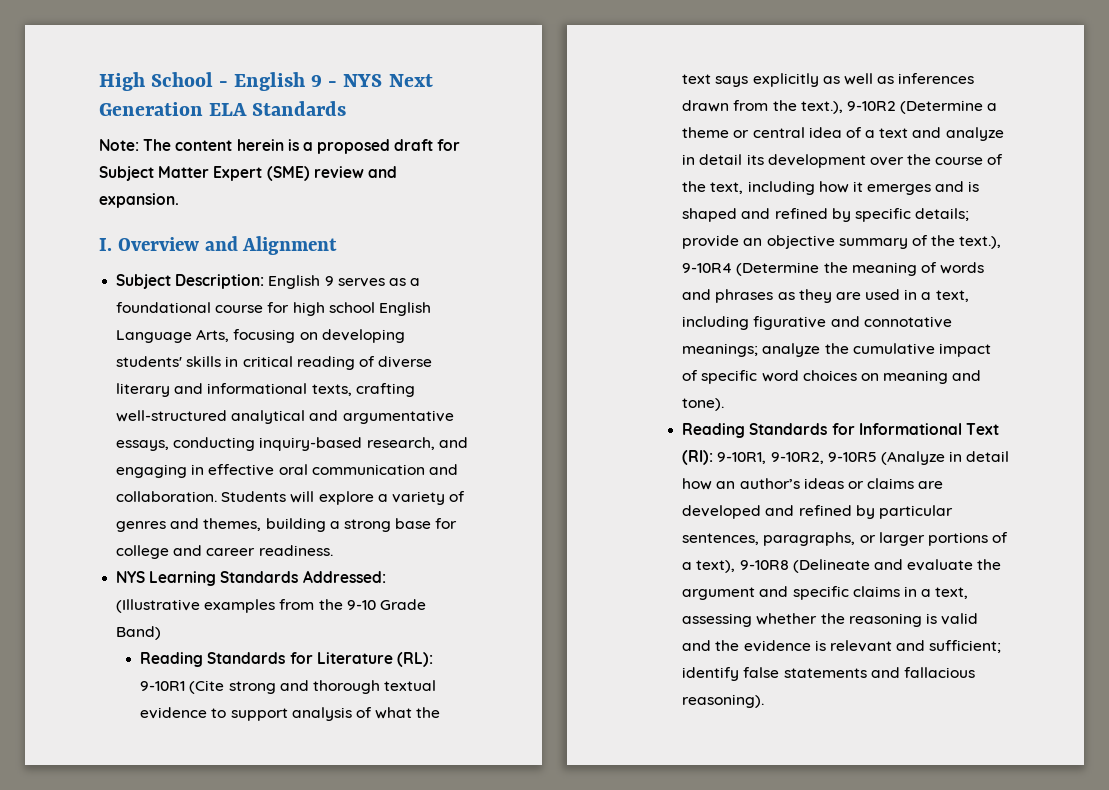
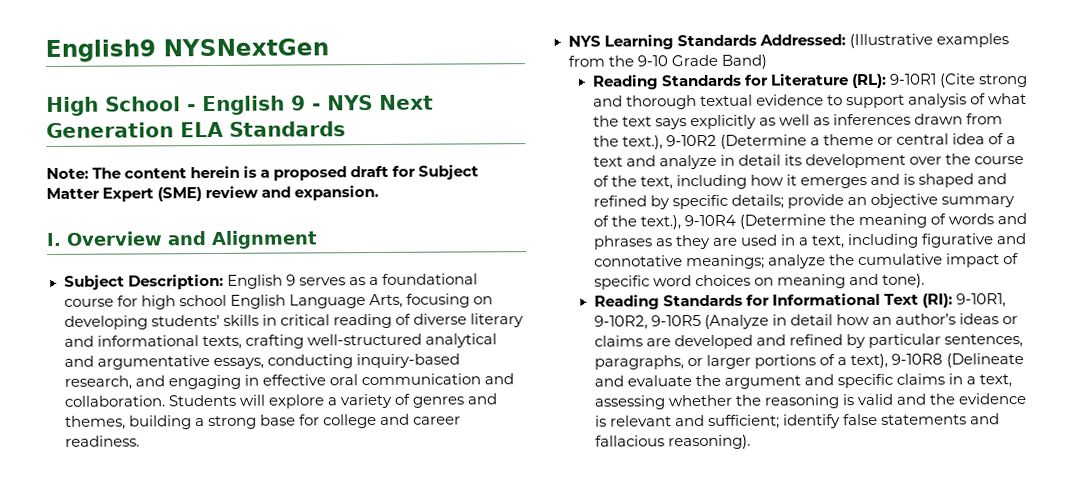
+ English9 NYSNextGen

